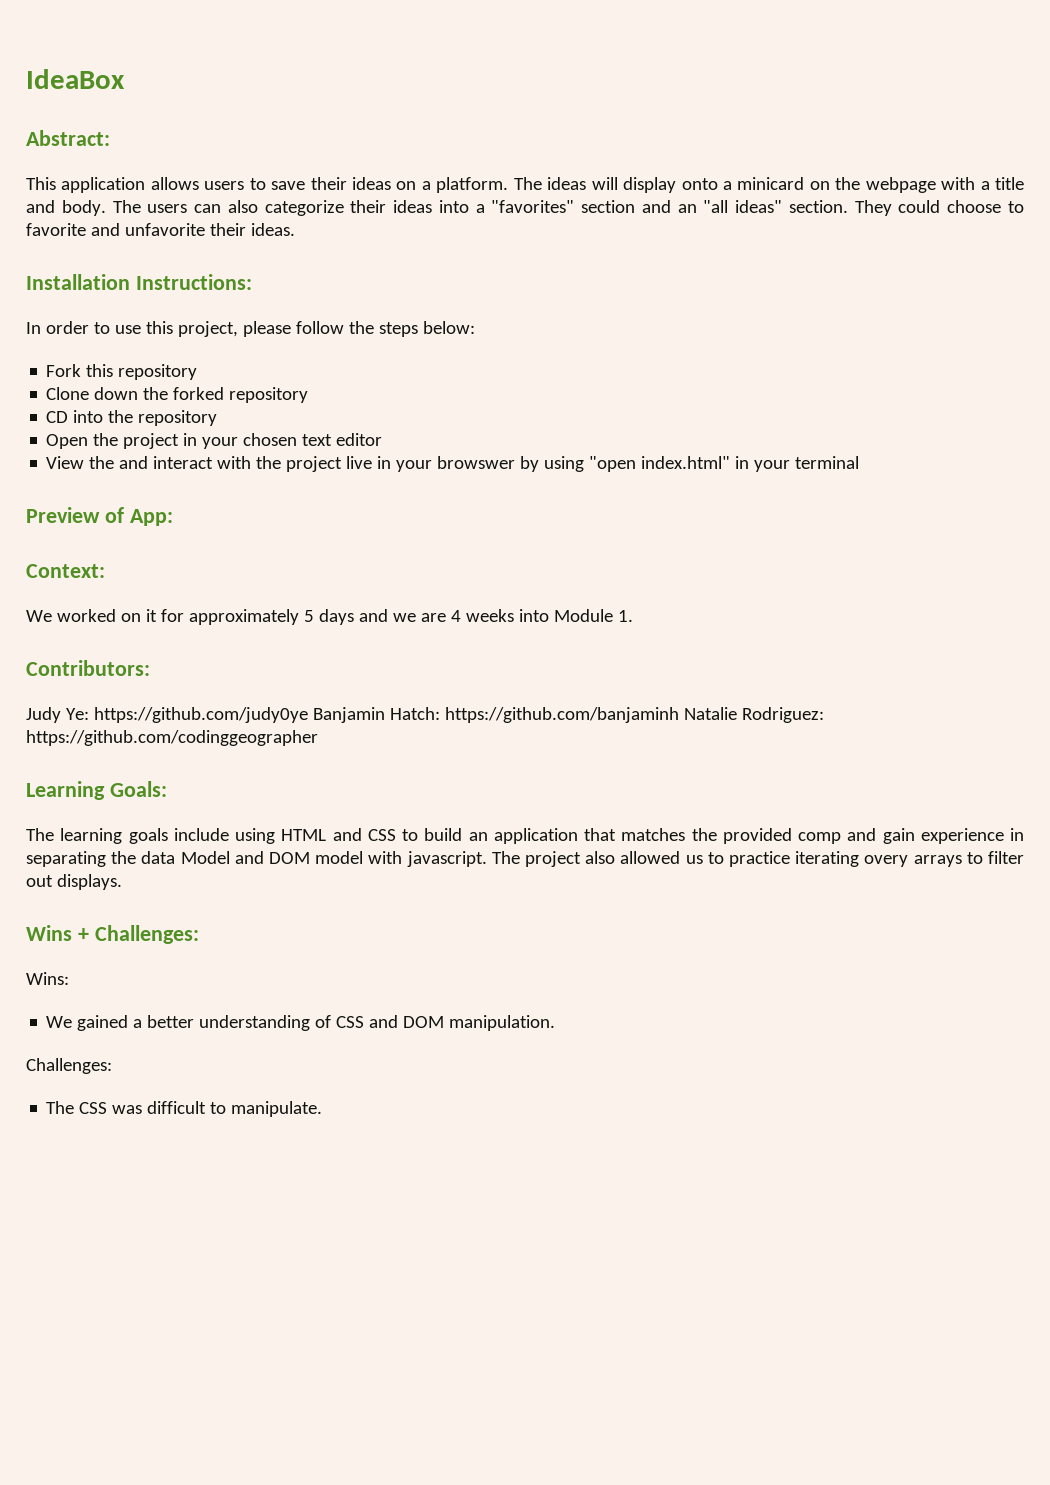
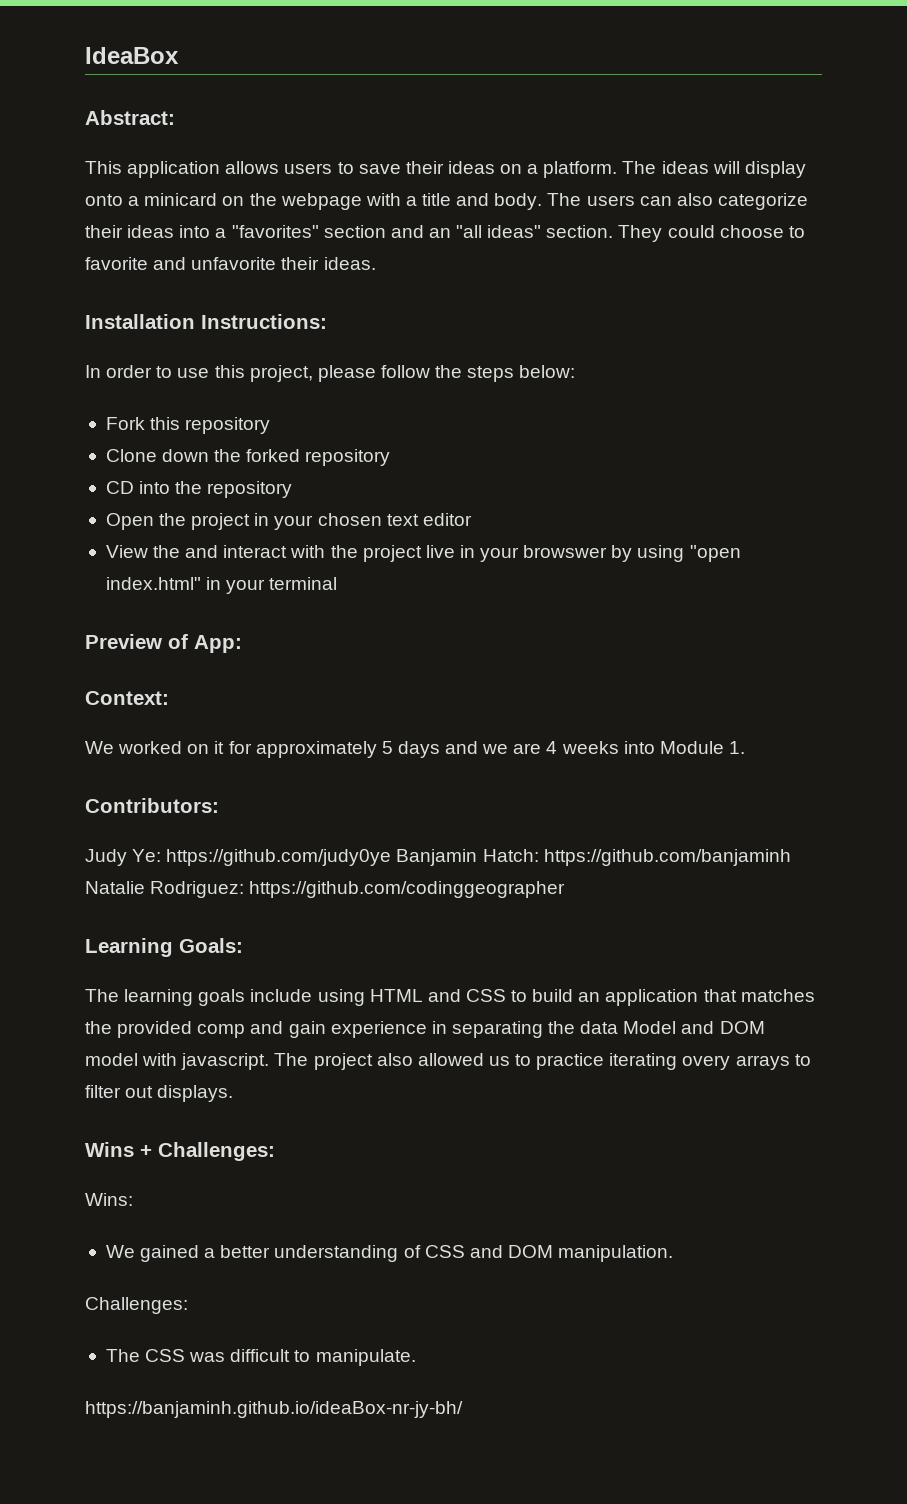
+ https://banjaminh.github.io/ideaBox-nr-jy-bh/

